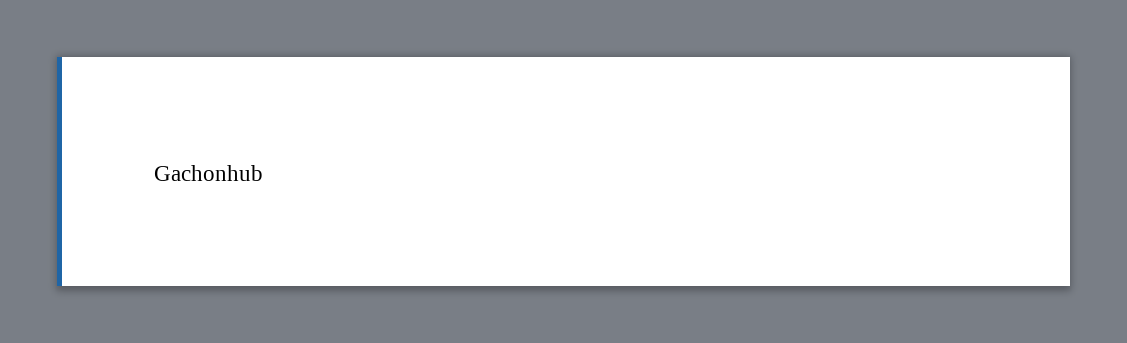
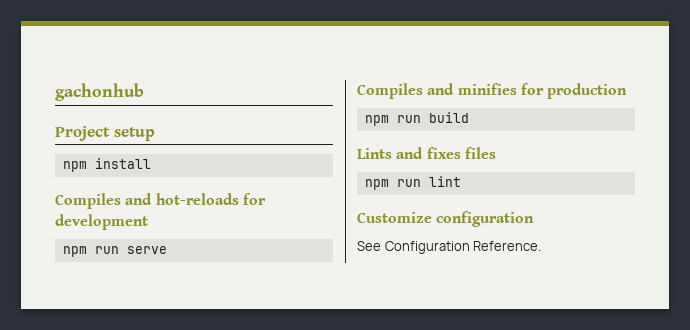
- Gachonhub
+ gachonhub
+ Project setup
+ npm install
+ Compiles and hot-reloads for development
+ npm run serve
+ Compiles and minifies for production
+ npm run build
+ Lints and fixes files
+ npm run lint
+ Customize configuration
+ See Configuration Reference.

